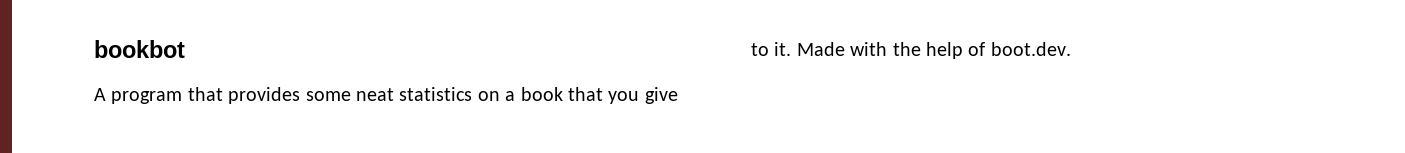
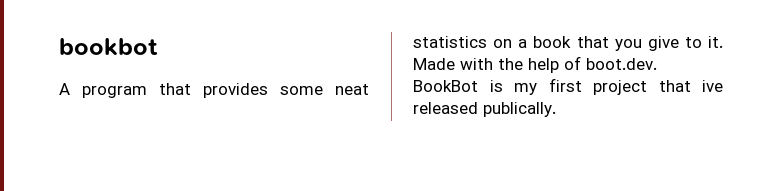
- Made with the help of boot.dev.
+ Made with the help of boot.dev. BookBot is my first project that ive released publically.

